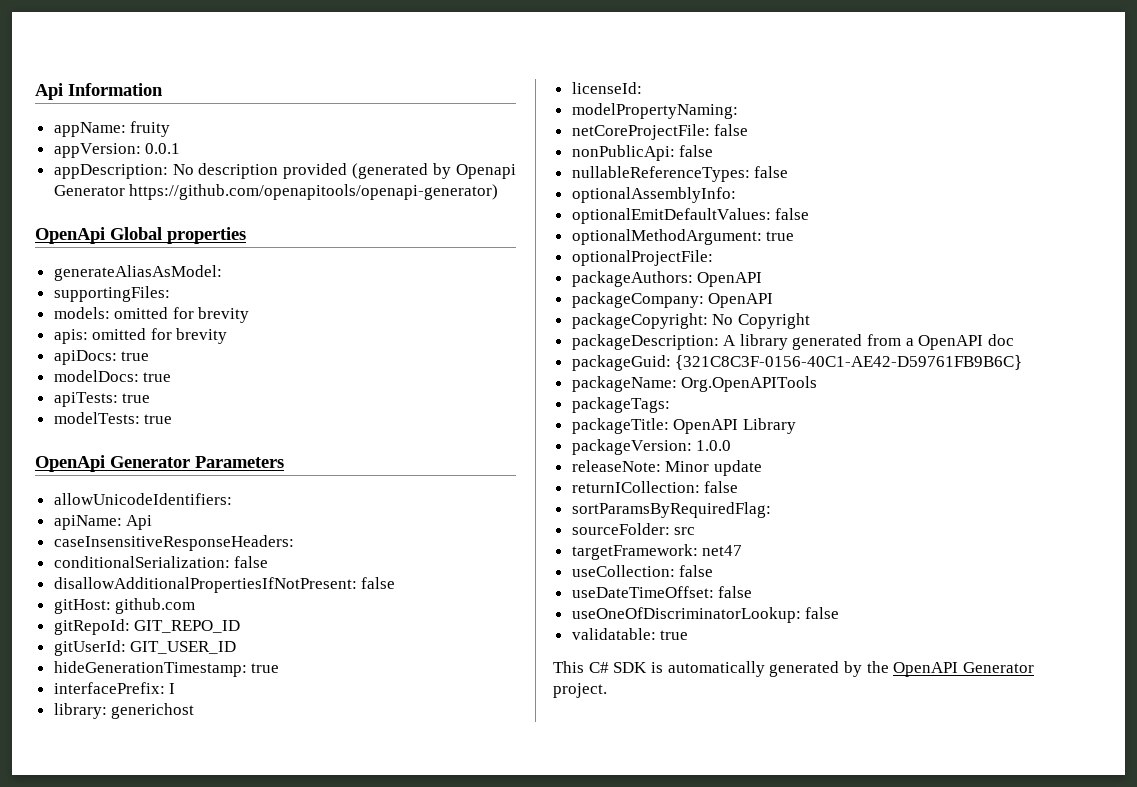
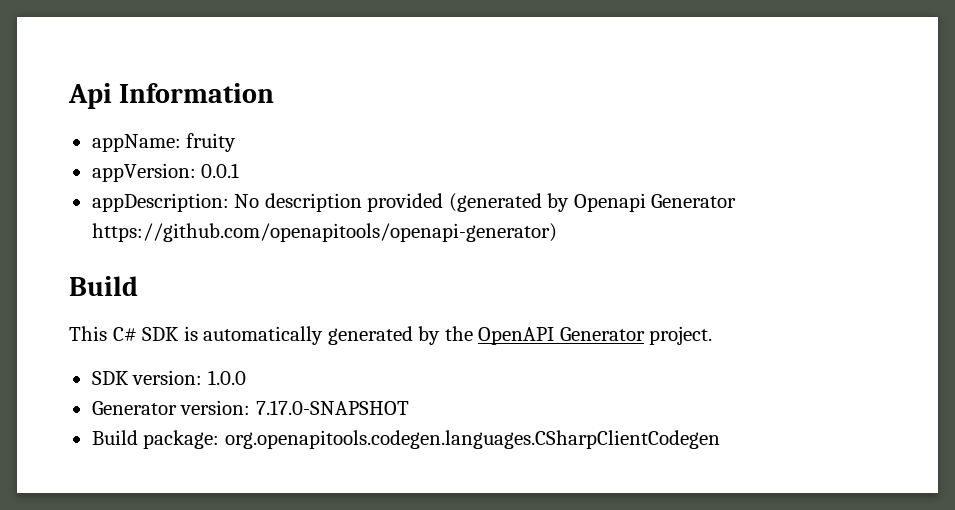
  appDescription: No description provided (generated by Openapi Generator https://github.com/openapitools/openapi-generator)
- OpenApi Global properties
- generateAliasAsModel:
- supportingFiles:
- models: omitted for brevity
- apis: omitted for brevity
- apiDocs: true
- modelDocs: true
- apiTests: true
- modelTests: true
- OpenApi Generator Parameters
- allowUnicodeIdentifiers:
- apiName: Api
- caseInsensitiveResponseHeaders:
- conditionalSerialization: false
- disallowAdditionalPropertiesIfNotPresent: false
- gitHost: github.com
- gitRepoId: GIT_REPO_ID
- gitUserId: GIT_USER_ID
- hideGenerationTimestamp: true
- interfacePrefix: I
- library: generichost
- licenseId:
- modelPropertyNaming:
- netCoreProjectFile: false
- nonPublicApi: false
- nullableReferenceTypes: false
- optionalAssemblyInfo:
- optionalEmitDefaultValues: false
- optionalMethodArgument: true
- optionalProjectFile:
- packageAuthors: OpenAPI
- packageCompany: OpenAPI
- packageCopyright: No Copyright
- packageDescription: A library generated from a OpenAPI doc
- packageGuid: {321C8C3F-0156-40C1-AE42-D59761FB9B6C}
- packageName: Org.OpenAPITools
- packageTags:
- packageTitle: OpenAPI Library
- packageVersion: 1.0.0
- releaseNote: Minor update
- returnICollection: false
- sortParamsByRequiredFlag:
- sourceFolder: src
- targetFramework: net47
- useCollection: false
- useDateTimeOffset: false
- useOneOfDiscriminatorLookup: false
- validatable: true
+ Build
+ SDK version: 1.0.0
+ Generator version: 7.17.0-SNAPSHOT
+ Build package: org.openapitools.codegen.languages.CSharpClientCodegen

